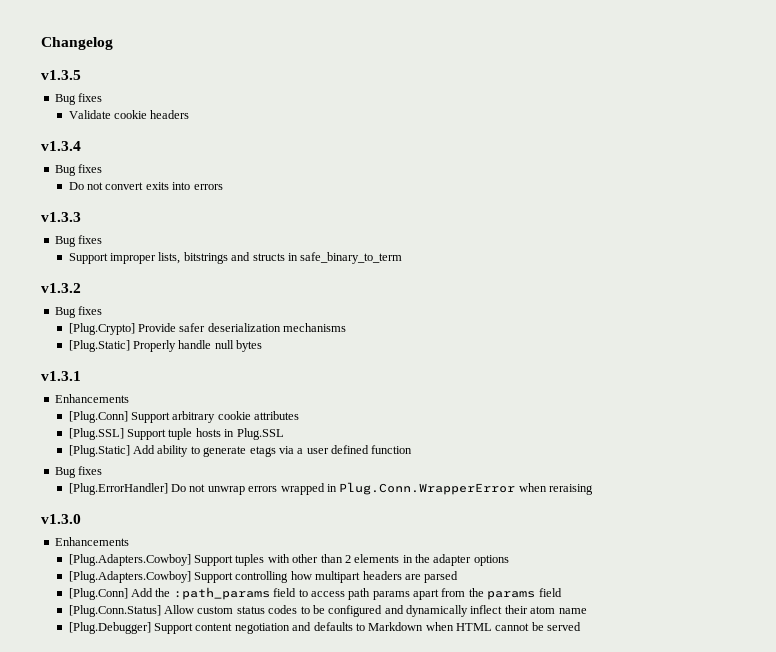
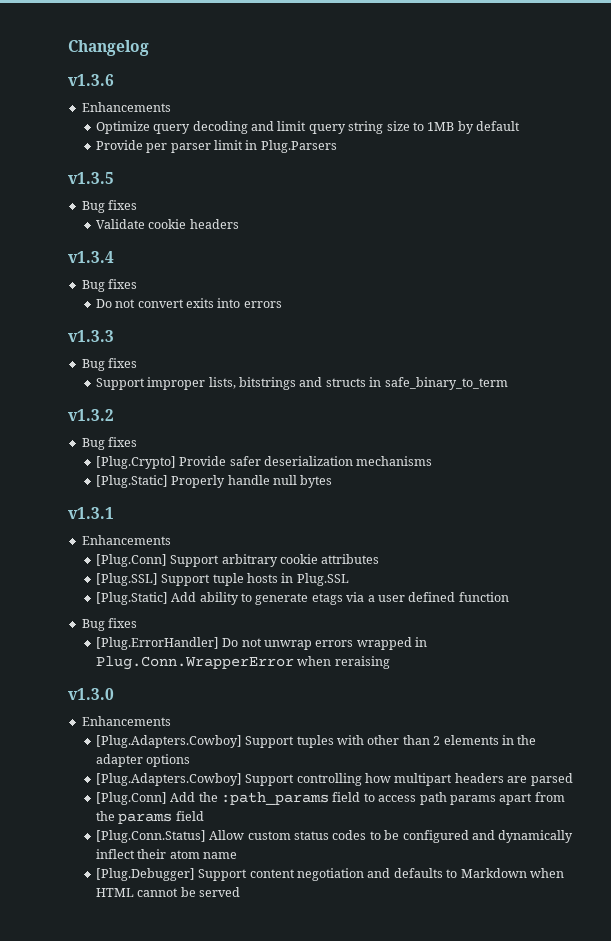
+ v1.3.6
+ Enhancements
+ Optimize query decoding and limit query string size to 1MB by default
+ Provide per parser limit in Plug.Parsers

